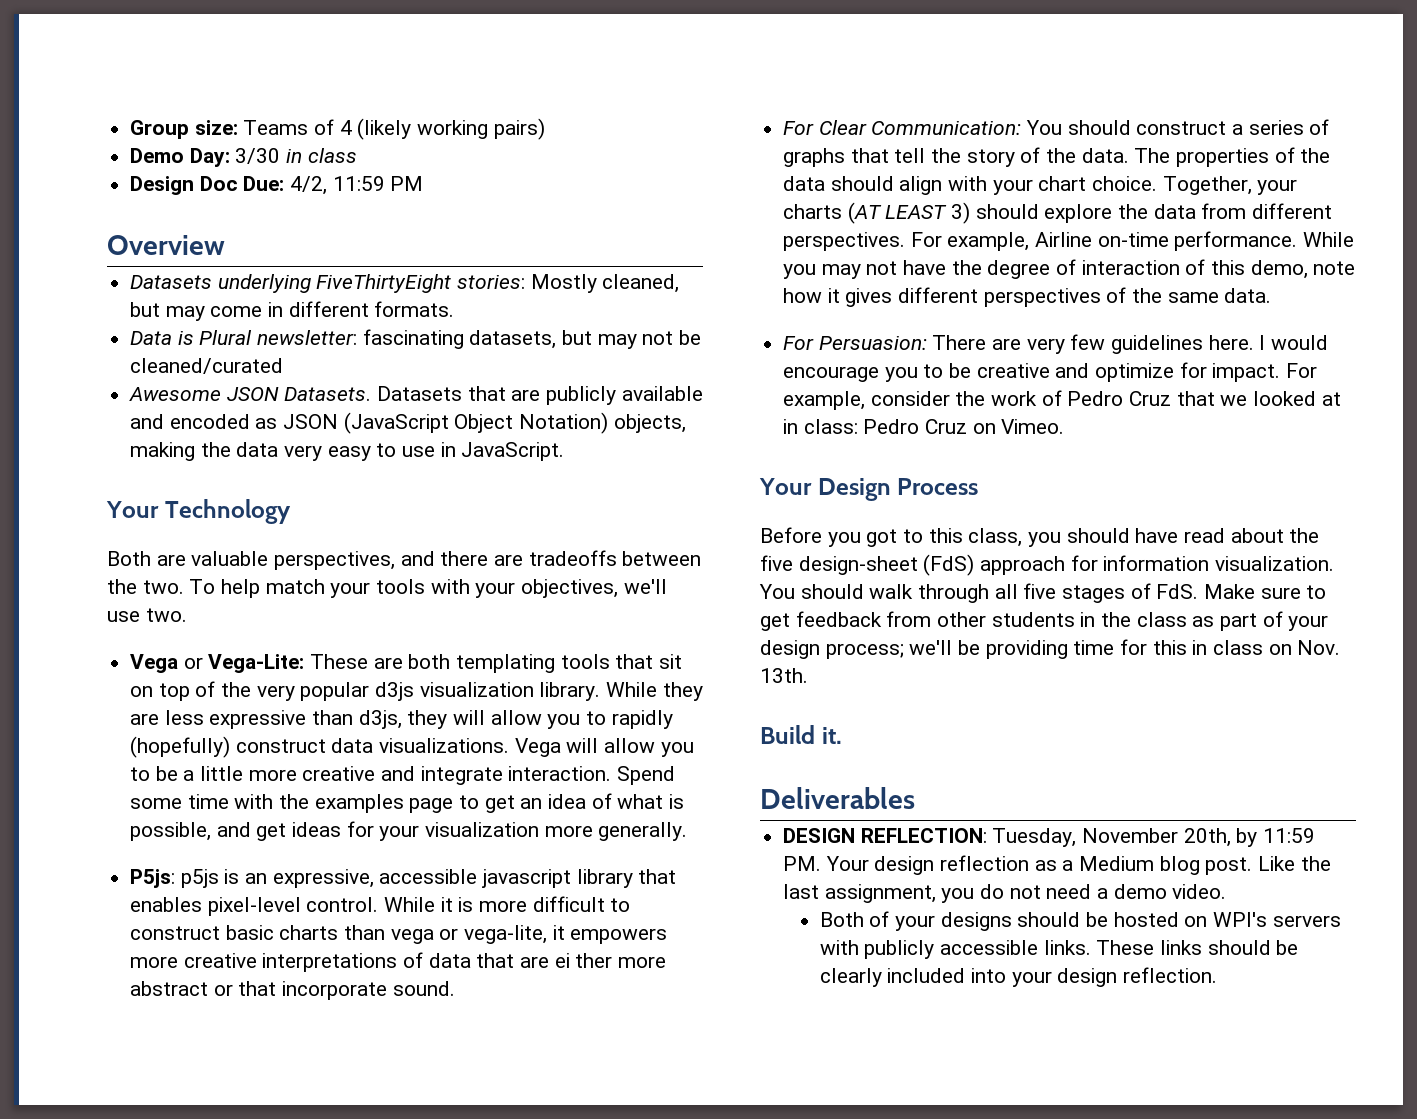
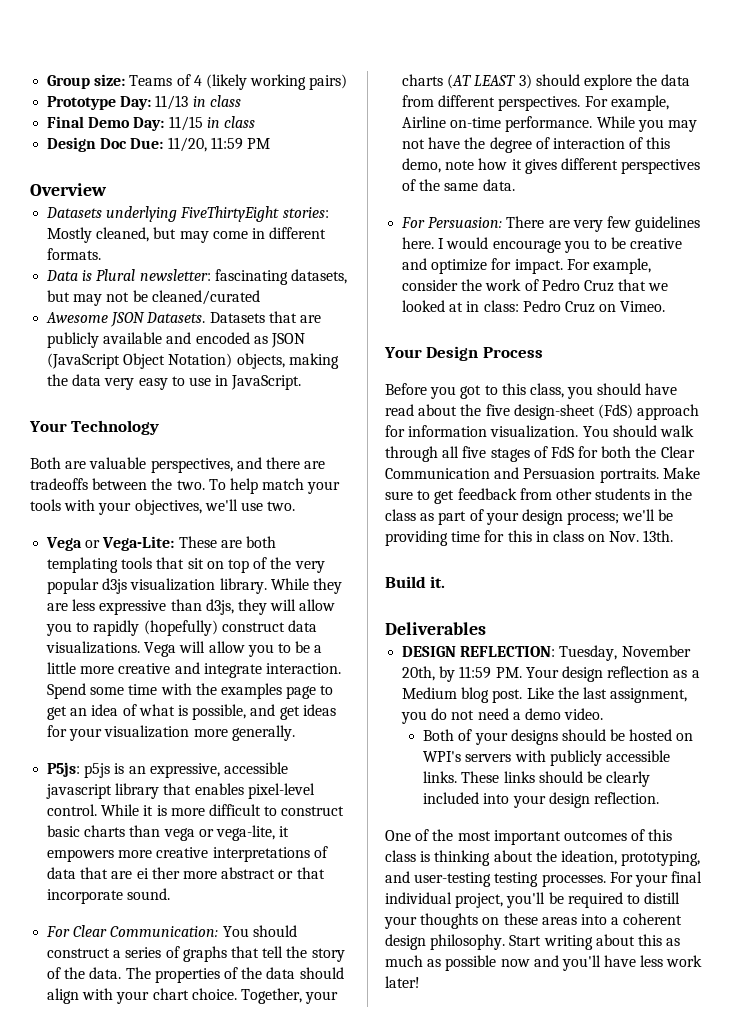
- Demo Day: 3/30 in class
+ Prototype Day: 11/13 in class
+ Final Demo Day: 11/15 in class
- Design Doc Due: 4/2, 11:59 PM
+ Design Doc Due: 11/20, 11:59 PM
- You should walk through all five stages of FdS. Make sure to get feedback from other students in the class as part of your design process; we'll be providing time for this in class on Nov. 13th.
+ You should walk through all five stages of FdS for both the Clear Communication and Persuasion portraits. Make sure to get feedback from other students in the class as part of your design process; we'll be providing time for this in class on Nov. 13th.
+ One of the most important outcomes of this class is thinking about the ideation, prototyping, and user-testing testing processes. For your final individual project, you'll be required to distill your thoughts on these areas into a coherent design philosophy. Start writing about this as much as possible now and you'll have less work later!

